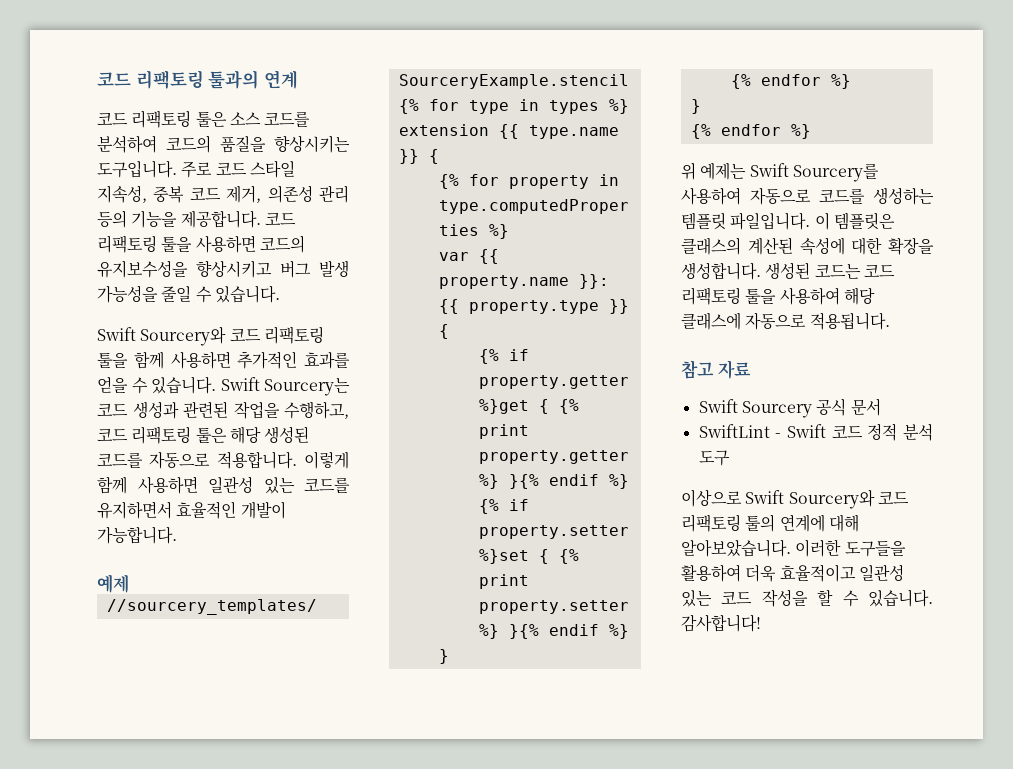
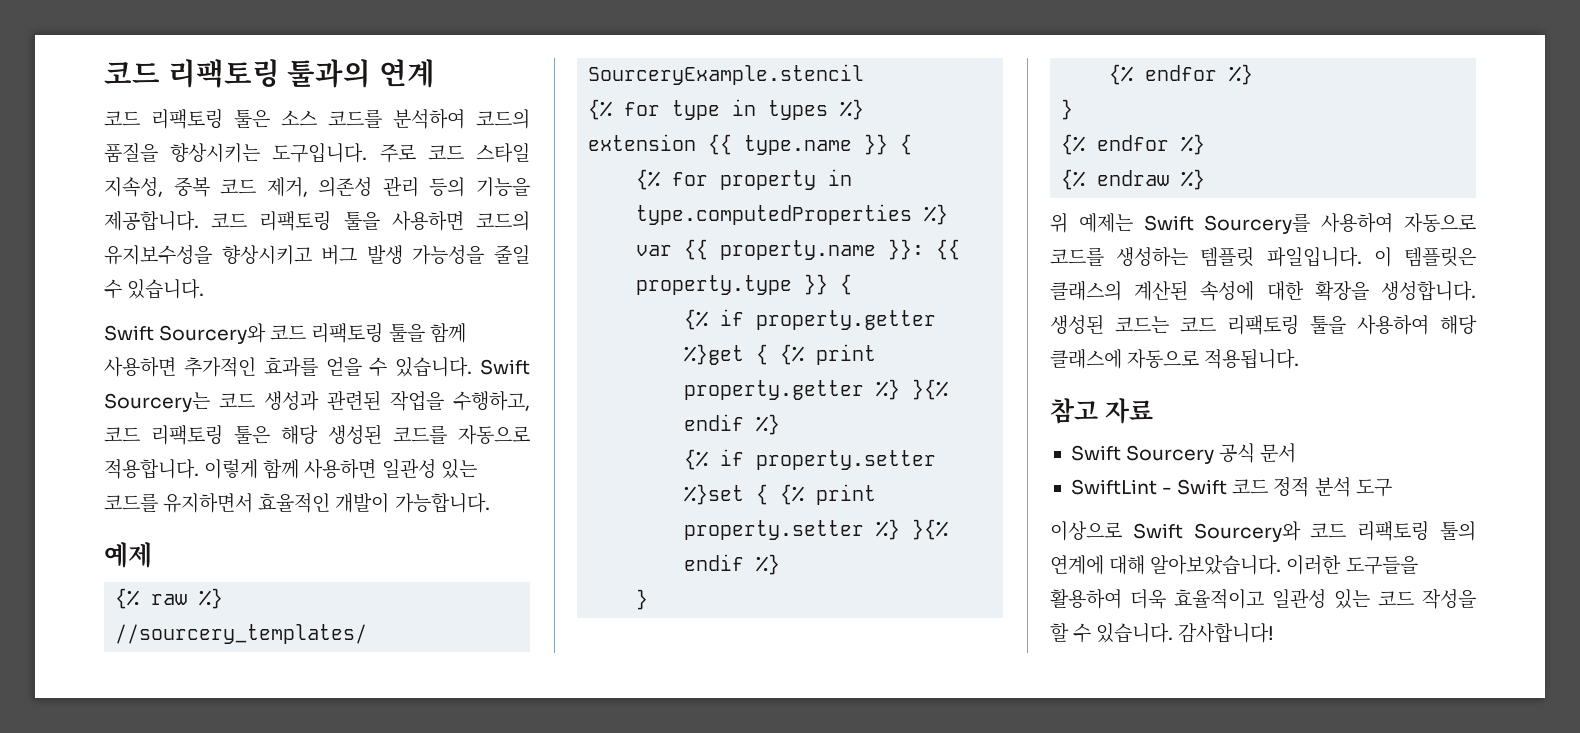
+ {% raw %}
+ {% endraw %}

